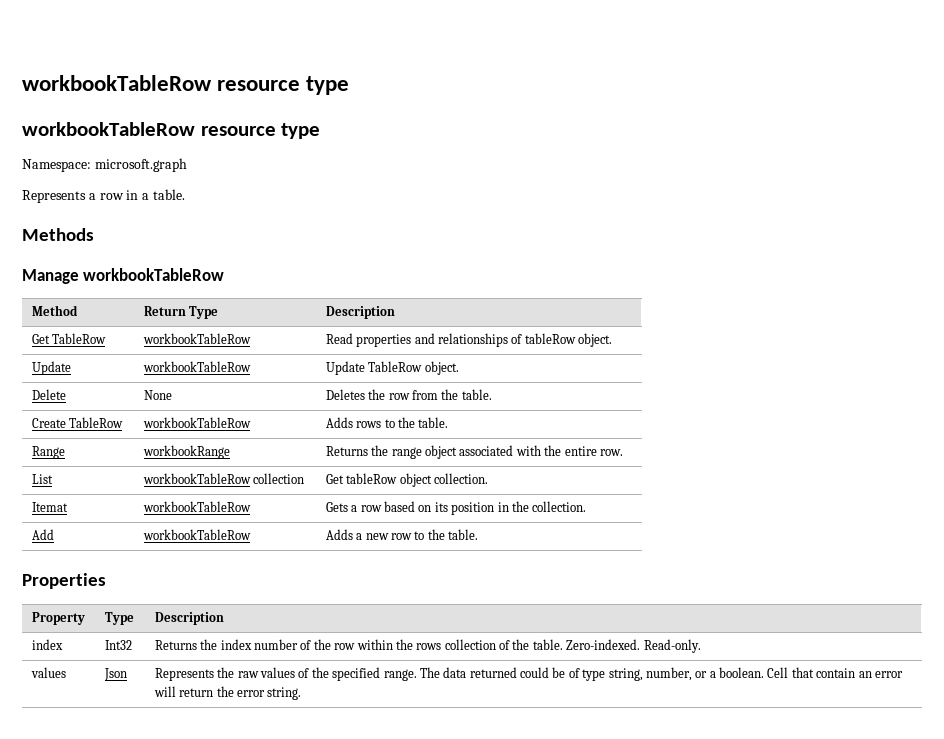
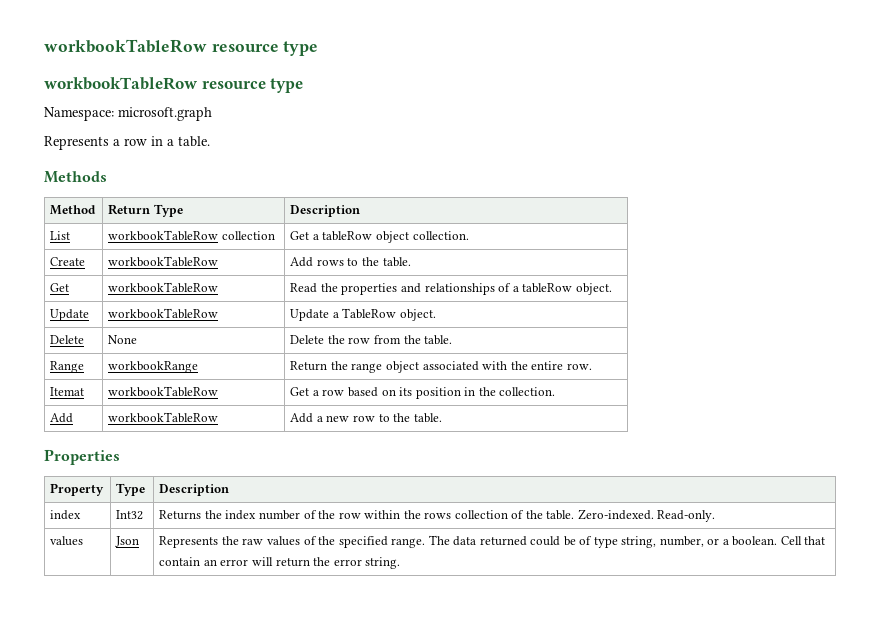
- Manage workbookTableRow
- Get TableRow | workbookTableRow | Read properties and relationships of tableRow object.
+ List | workbookTableRow collection | Get a tableRow object collection.
+ Create | workbookTableRow | Add rows to the table.
+ Get | workbookTableRow | Read the properties and relationships of a tableRow object.
- Update | workbookTableRow | Update TableRow object.
+ Update | workbookTableRow | Update a TableRow object.
- Delete | None | Deletes the row from the table.
+ Delete | None | Delete the row from the table.
- Create TableRow | workbookTableRow | Adds rows to the table.
- Range | workbookRange | Returns the range object associated with the entire row.
+ Range | workbookRange | Return the range object associated with the entire row.
- List | workbookTableRow collection | Get tableRow object collection.
- Itemat | workbookTableRow | Gets a row based on its position in the collection.
+ Itemat | workbookTableRow | Get a row based on its position in the collection.
- Add | workbookTableRow | Adds a new row to the table.
+ Add | workbookTableRow | Add a new row to the table.

